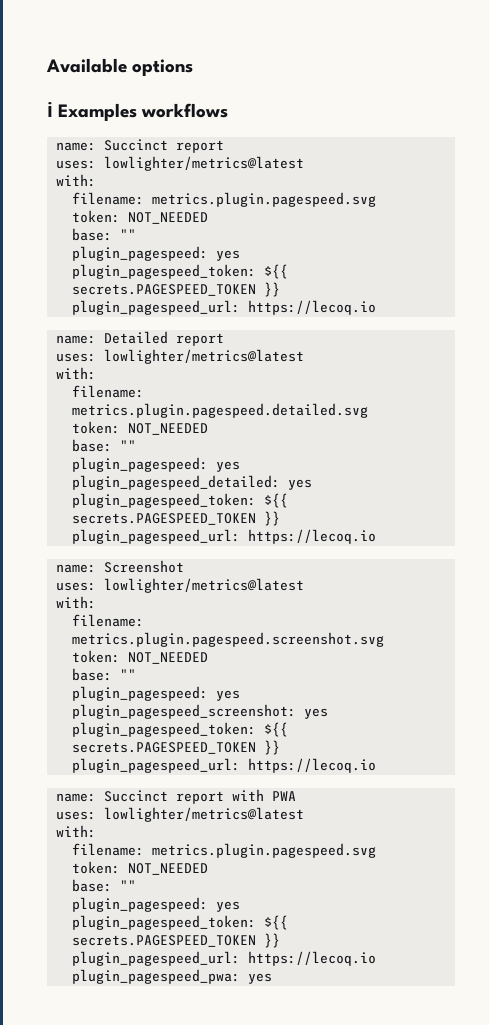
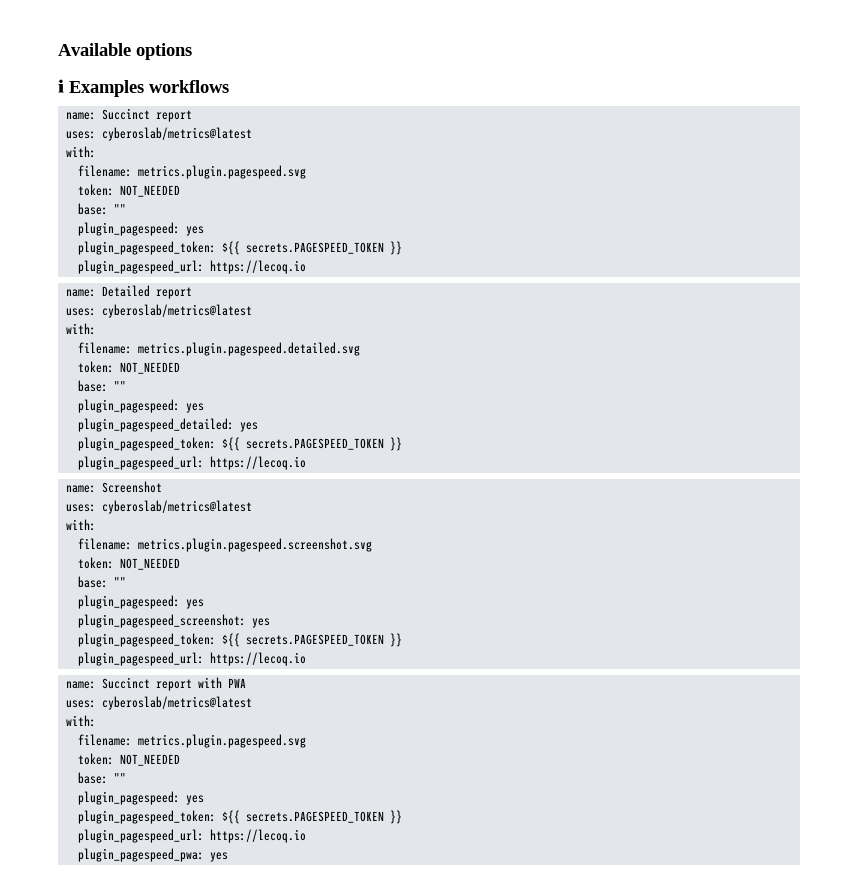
  ℹ Examples workflows
  name: Succinct report
- uses: lowlighter/metrics@latest
+ uses: cyberoslab/metrics@latest
  name: Detailed report
- uses: lowlighter/metrics@latest
+ uses: cyberoslab/metrics@latest
  name: Screenshot
- uses: lowlighter/metrics@latest
+ uses: cyberoslab/metrics@latest
  name: Succinct report with PWA
- uses: lowlighter/metrics@latest
+ uses: cyberoslab/metrics@latest

